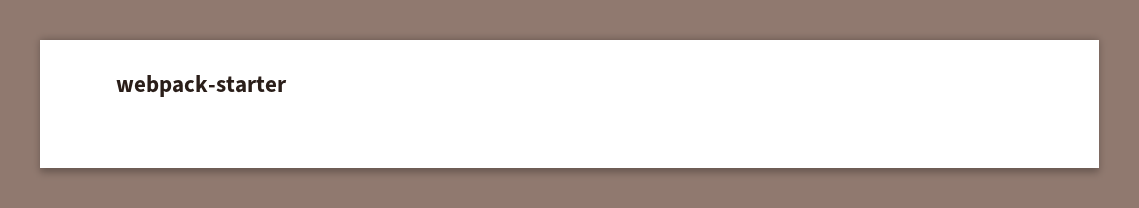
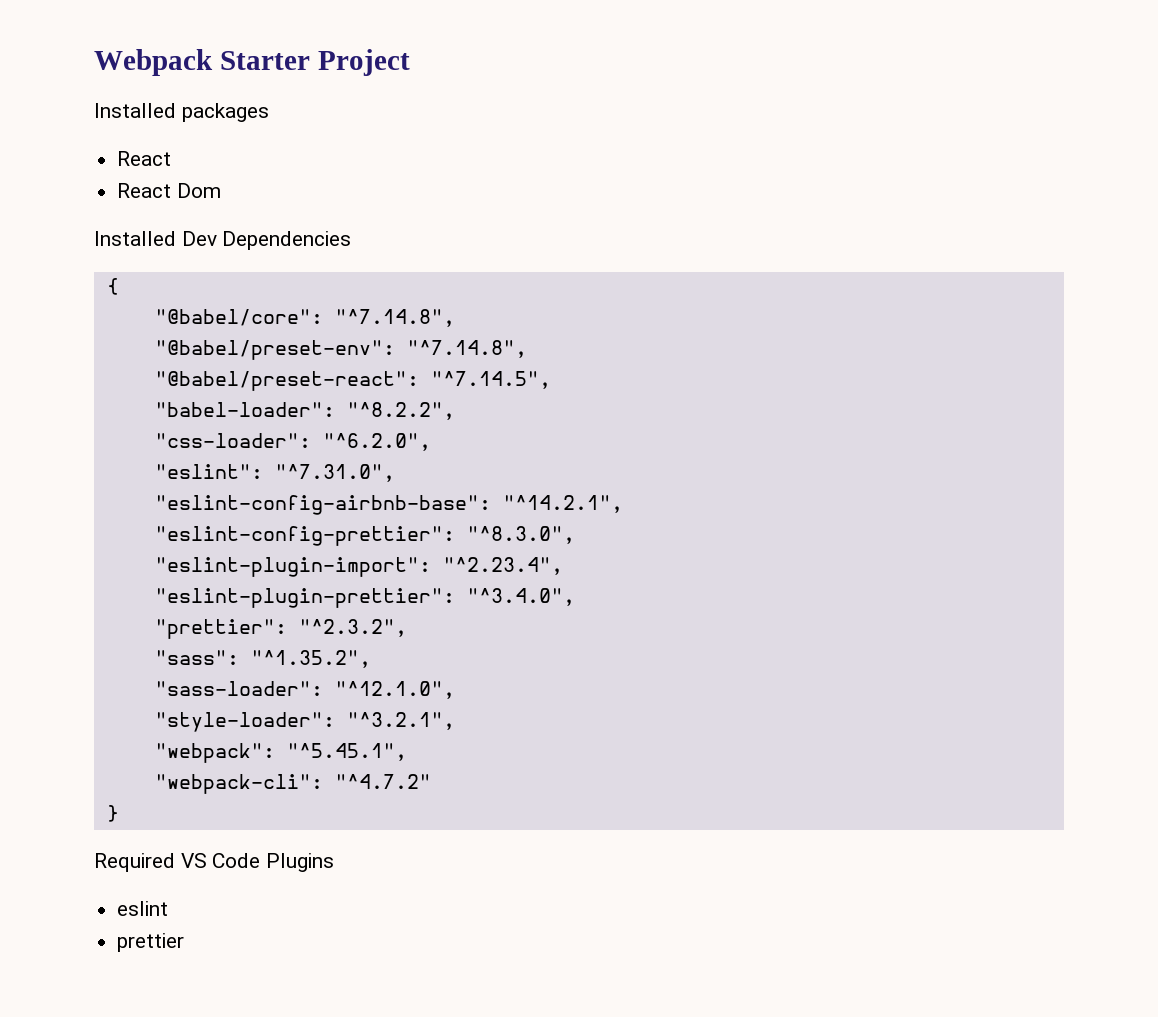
- webpack-starter
+ Webpack Starter Project
+ Installed packages
+ React
+ React Dom
+ Installed Dev Dependencies
+ {
+ "@babel/core": "^7.14.8",
+ "@babel/preset-env": "^7.14.8",
+ "@babel/preset-react": "^7.14.5",
+ "babel-loader": "^8.2.2",
+ "css-loader": "^6.2.0",
+ "eslint": "^7.31.0",
+ "eslint-config-airbnb-base": "^14.2.1",
+ "eslint-config-prettier": "^8.3.0",
+ "eslint-plugin-import": "^2.23.4",
+ "eslint-plugin-prettier": "^3.4.0",
+ "prettier": "^2.3.2",
+ "sass": "^1.35.2",
+ "sass-loader": "^12.1.0",
+ "style-loader": "^3.2.1",
+ "webpack": "^5.45.1",
+ "webpack-cli": "^4.7.2"
+ }
+ Required VS Code Plugins
+ eslint
+ prettier

